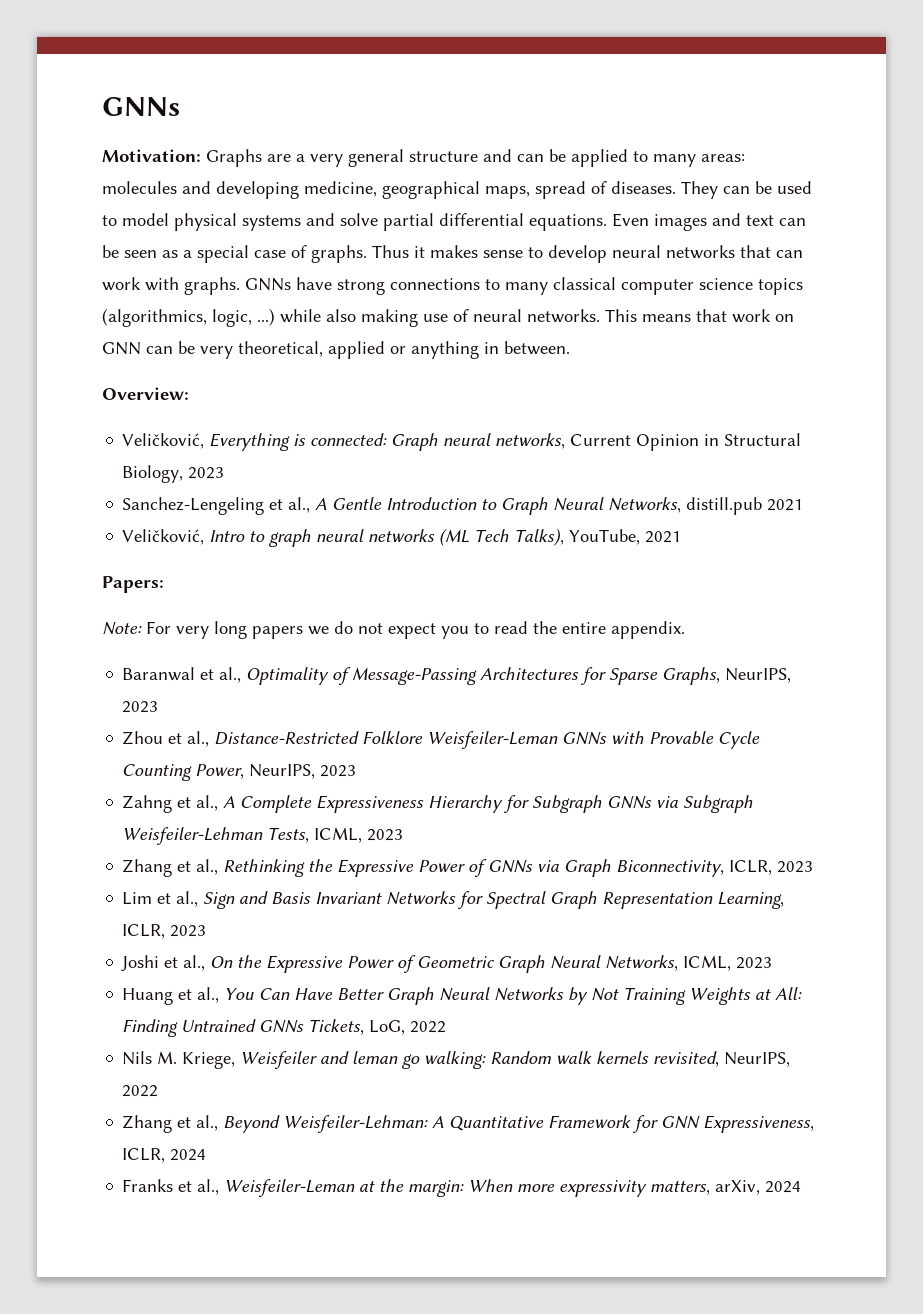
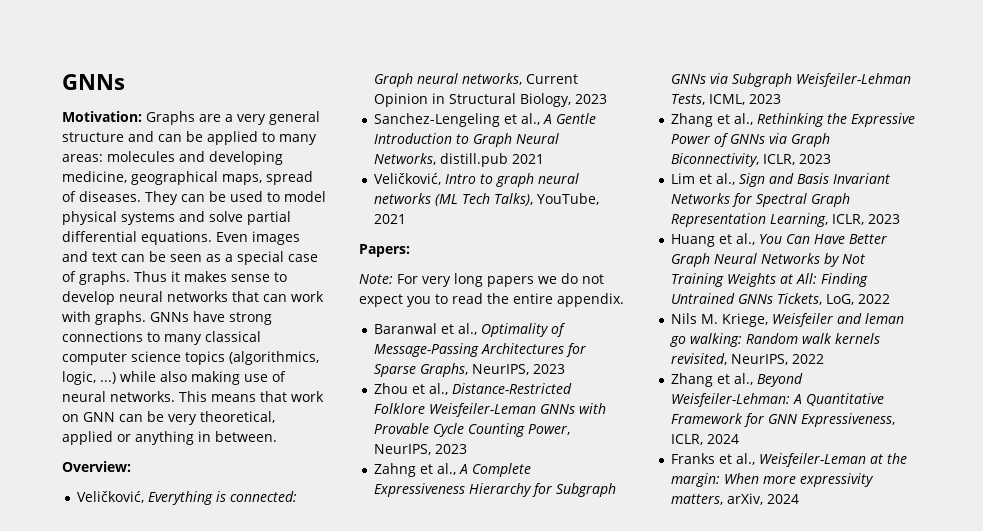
- Joshi et al., On the Expressive Power of Geometric Graph Neural Networks, ICML, 2023

